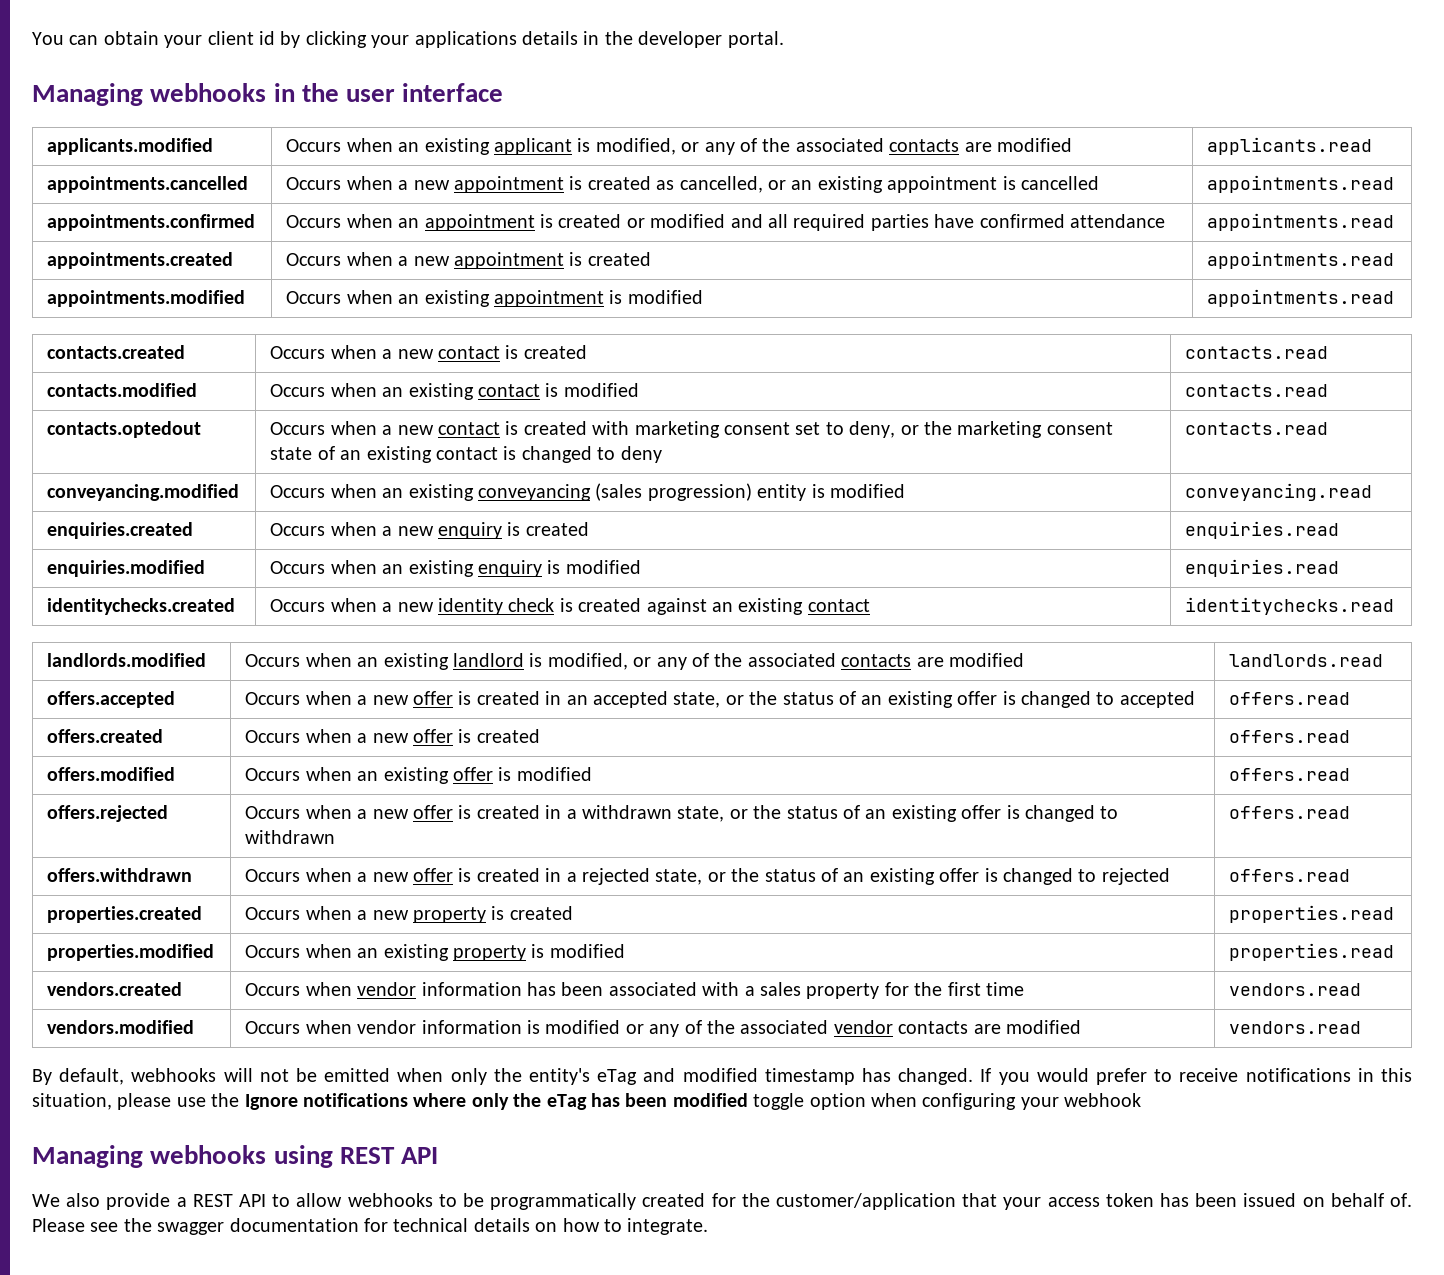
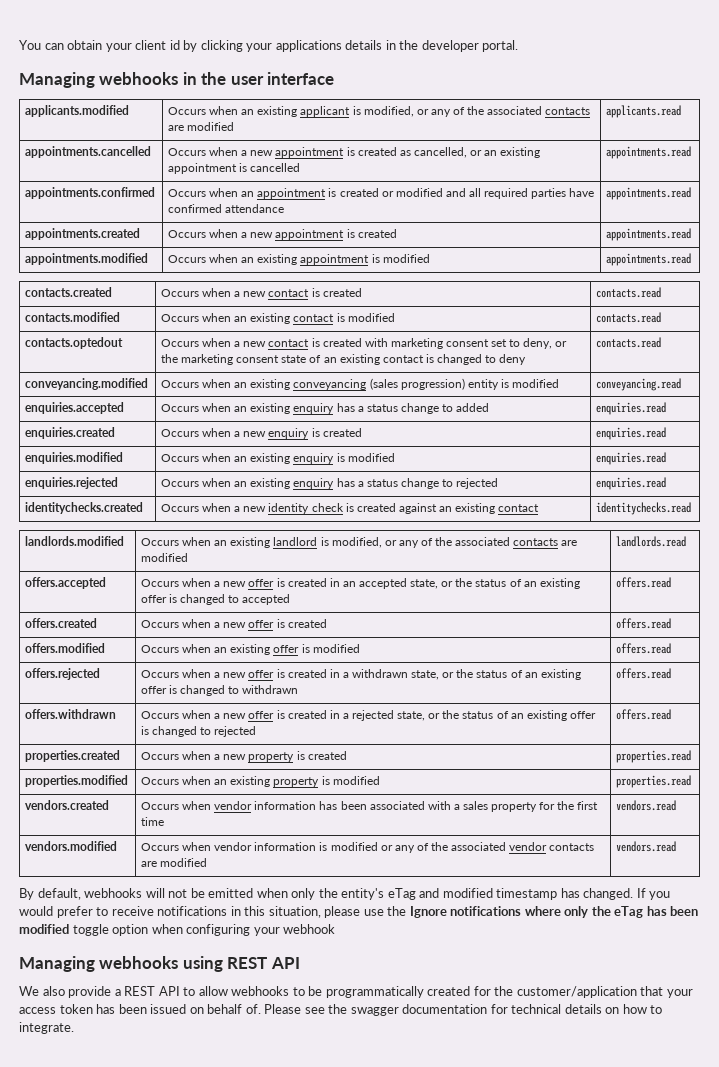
+ enquiries.accepted | Occurs when an existing enquiry has a status change to added | enquiries.read
+ enquiries.rejected | Occurs when an existing enquiry has a status change to rejected | enquiries.read

